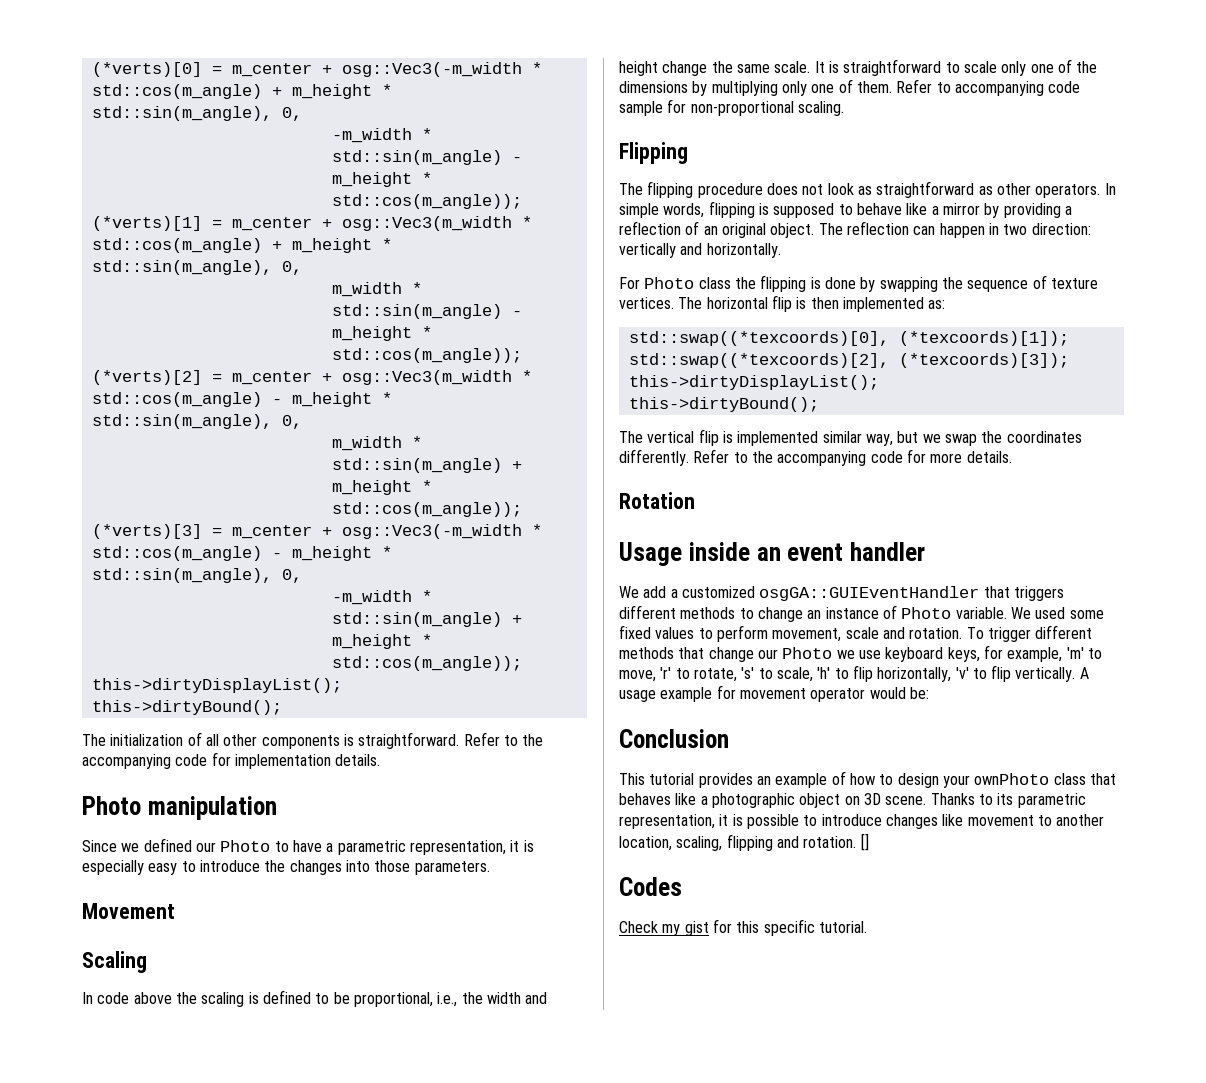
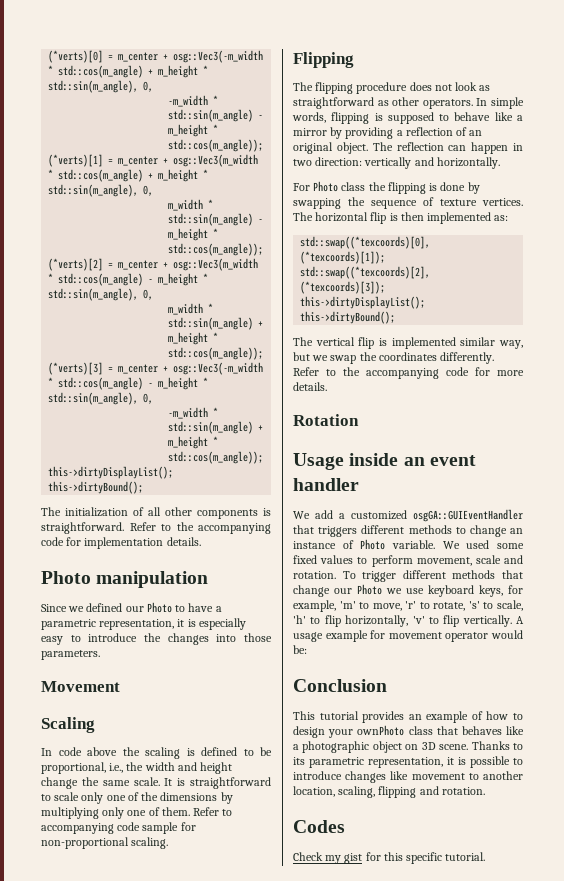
- []

